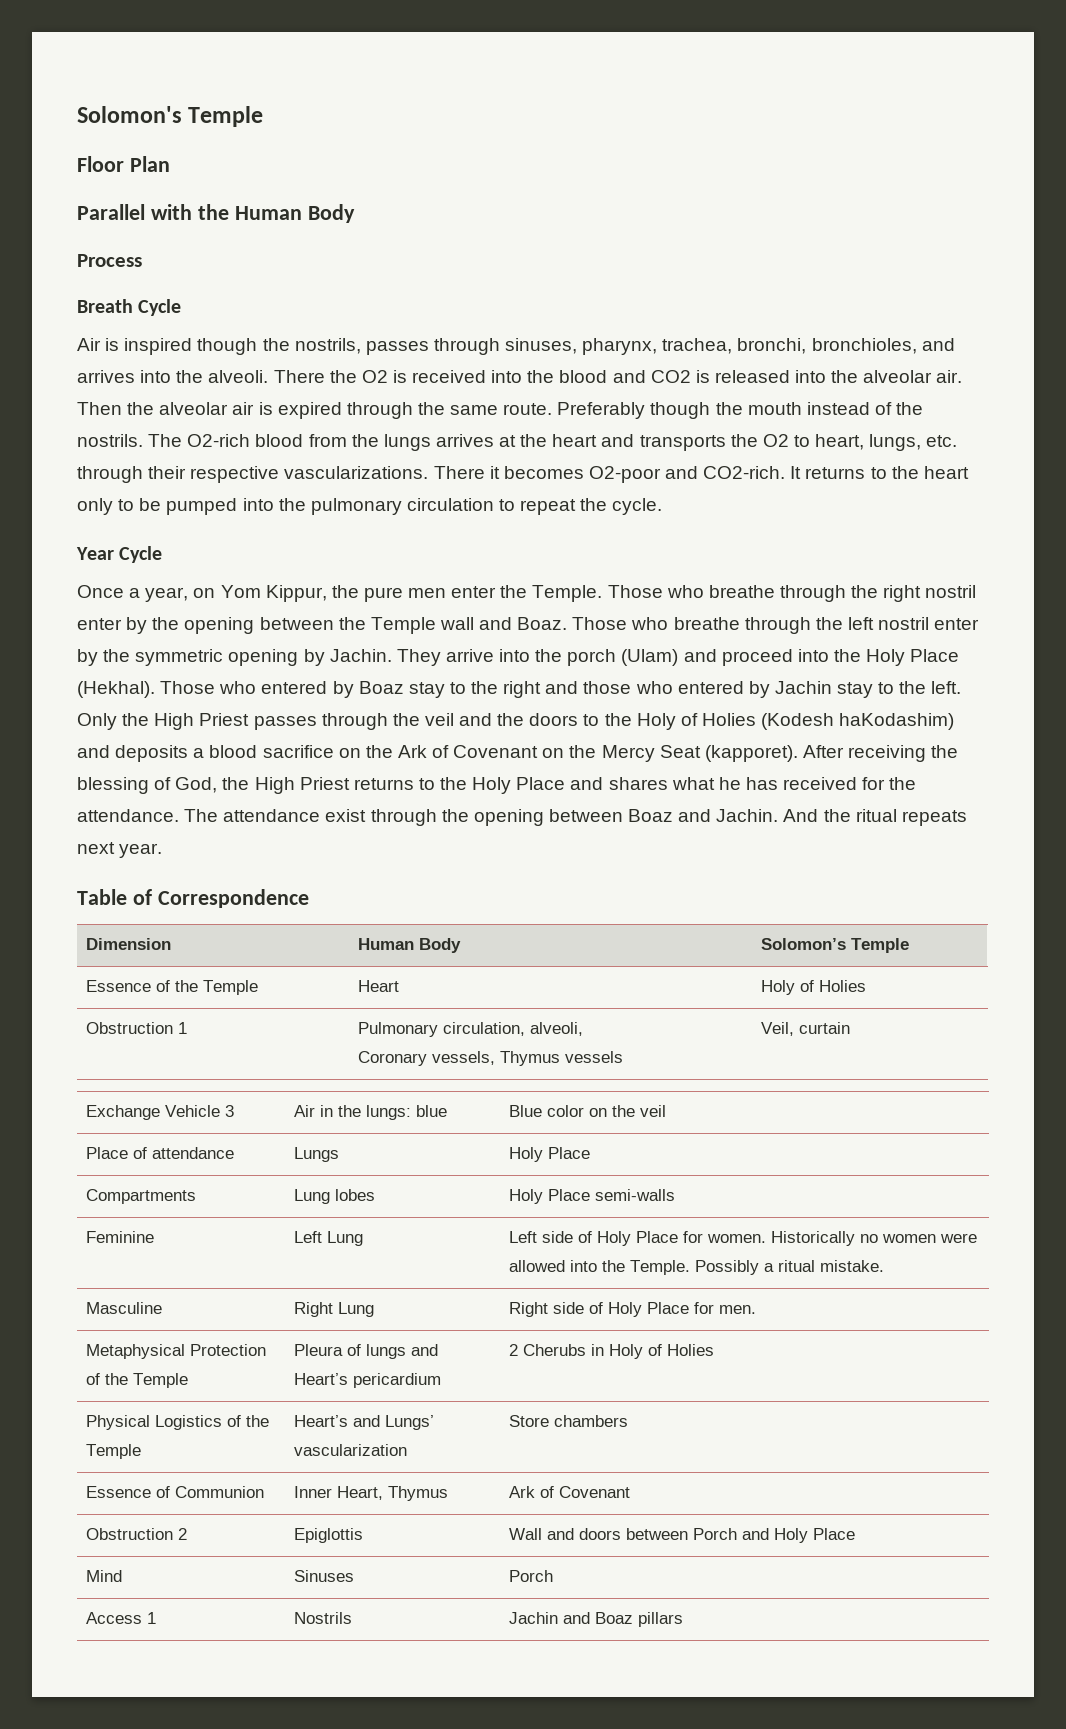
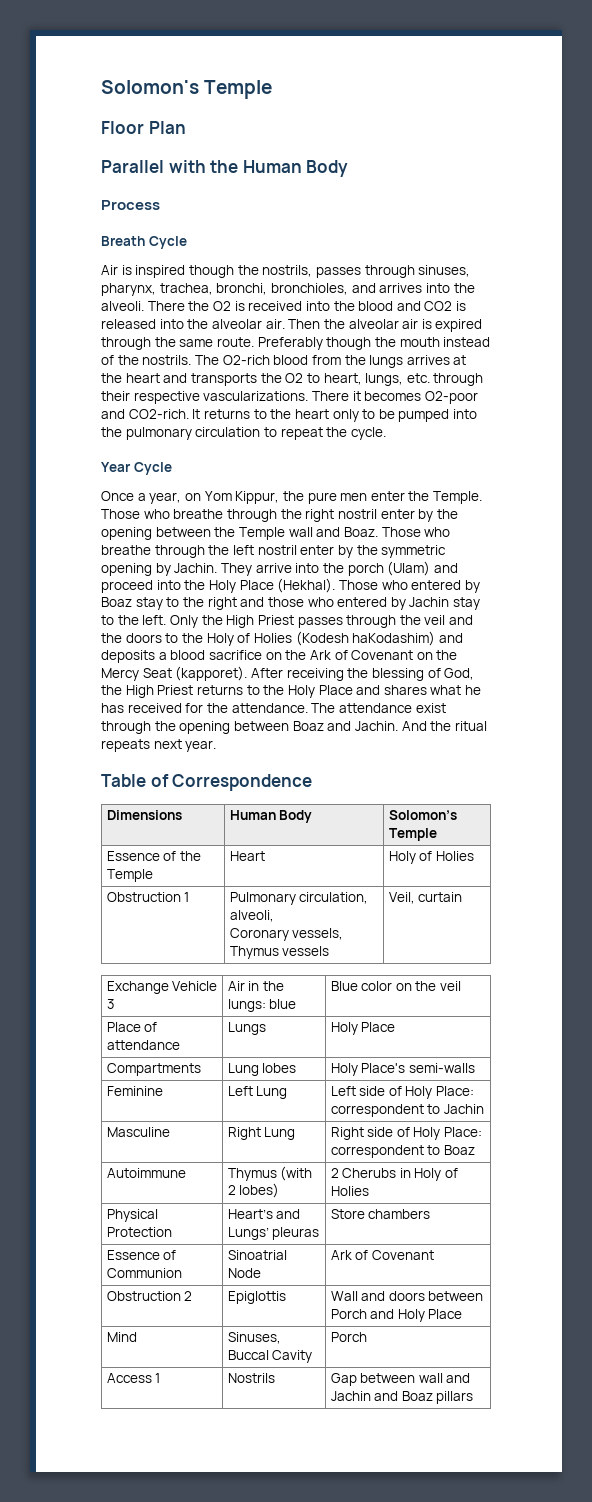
- Dimension | Human Body | Solomon’s Temple
+ Dimensions | Human Body | Solomon’s Temple
- Compartments | Lung lobes | Holy Place semi-walls
+ Compartments | Lung lobes | Holy Place's semi-walls
- Feminine | Left Lung | Left side of Holy Place for women. Historically no women were allowed into the Temple. Possibly a ritual mistake.
+ Feminine | Left Lung | Left side of Holy Place: correspondent to Jachin
- Masculine | Right Lung | Right side of Holy Place for men.
- Metaphysical Protection of the Temple | Pleura of lungs and Heart’s pericardium | 2 Cherubs in Holy of Holies
+ Masculine | Right Lung | Right side of Holy Place: correspondent to Boaz
+ Autoimmune | Thymus (with 2 lobes) | 2 Cherubs in Holy of Holies
- Physical Logistics of the Temple | Heart’s and Lungs’ vascularization | Store chambers
+ Physical Protection | Heart’s and Lungs’ pleuras | Store chambers
- Essence of Communion | Inner Heart, Thymus | Ark of Covenant
+ Essence of Communion | Sinoatrial Node | Ark of Covenant
- Mind | Sinuses | Porch
+ Mind | Sinuses, Buccal Cavity | Porch
- Access 1 | Nostrils | Jachin and Boaz pillars
+ Access 1 | Nostrils | Gap between wall and Jachin and Boaz pillars

